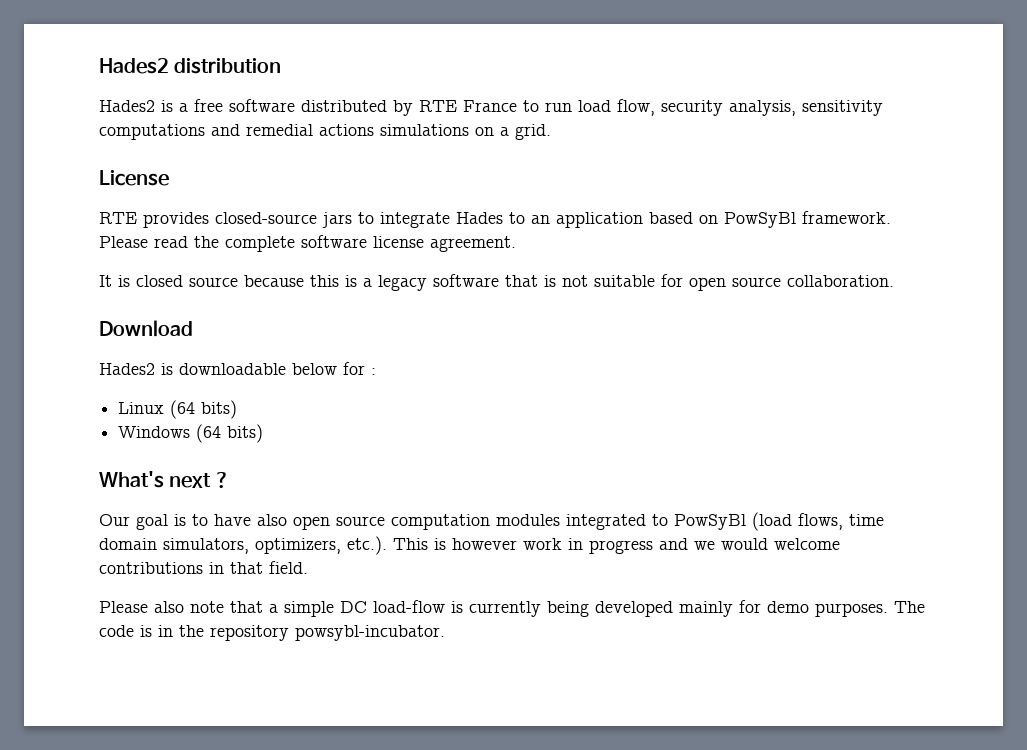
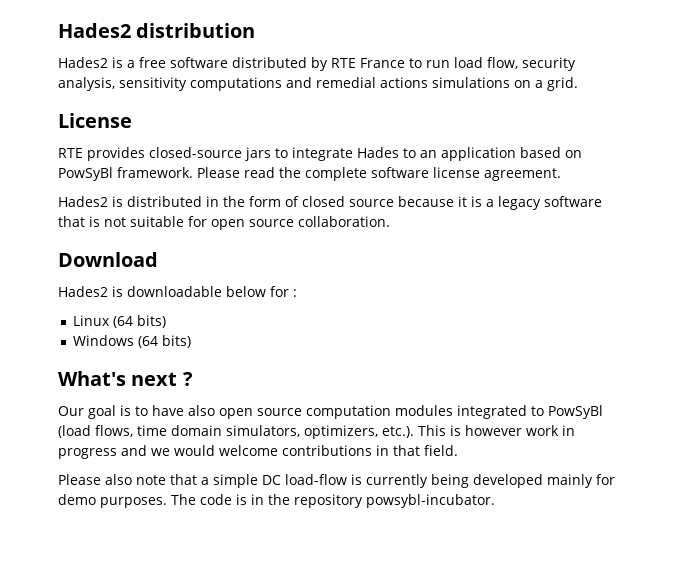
- It is closed source because this is a legacy software that is not suitable for open source collaboration.
+ Hades2 is distributed in the form of closed source because it is a legacy software that is not suitable for open source collaboration.

